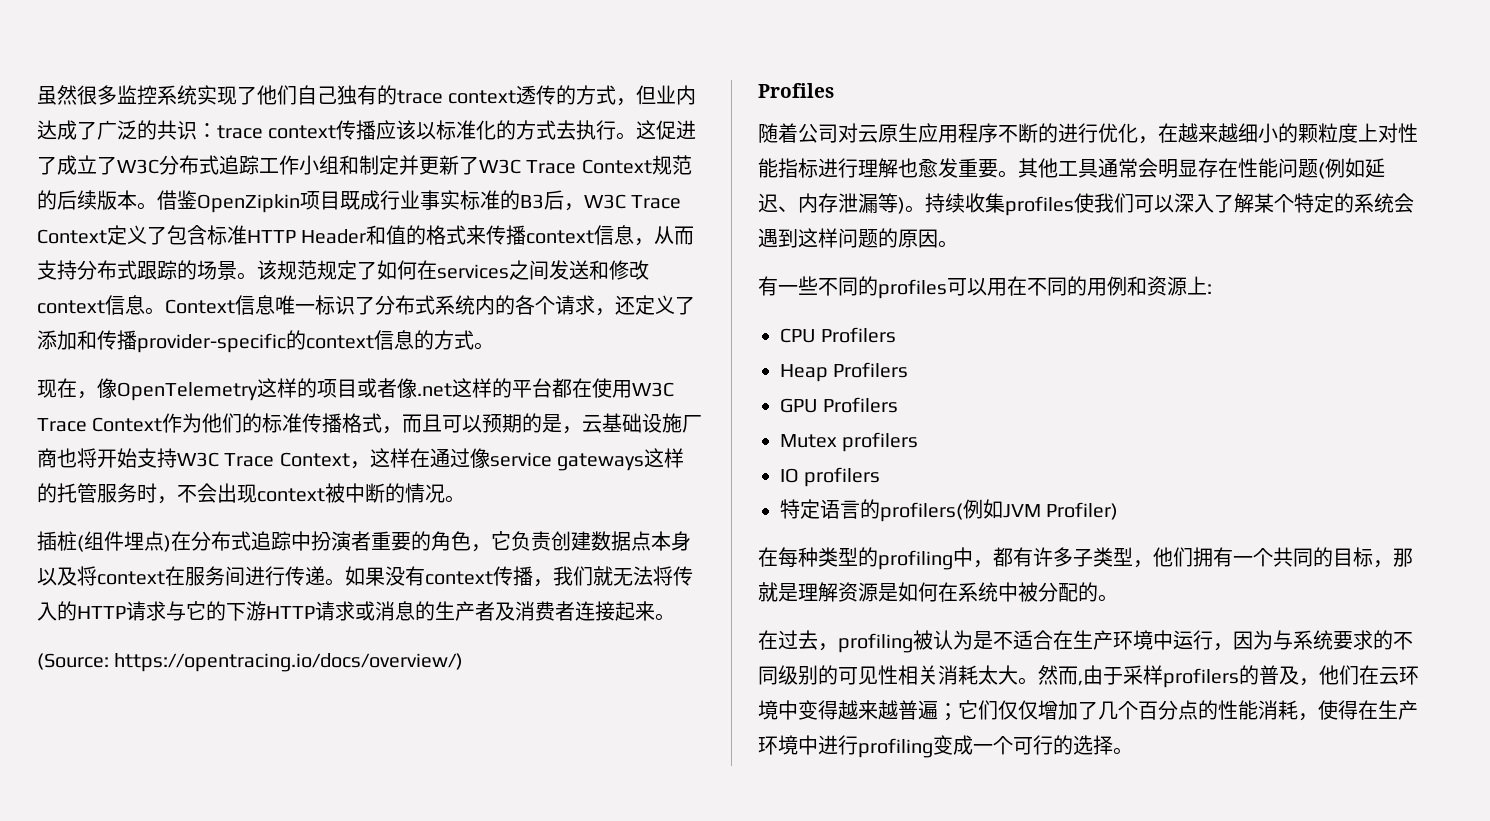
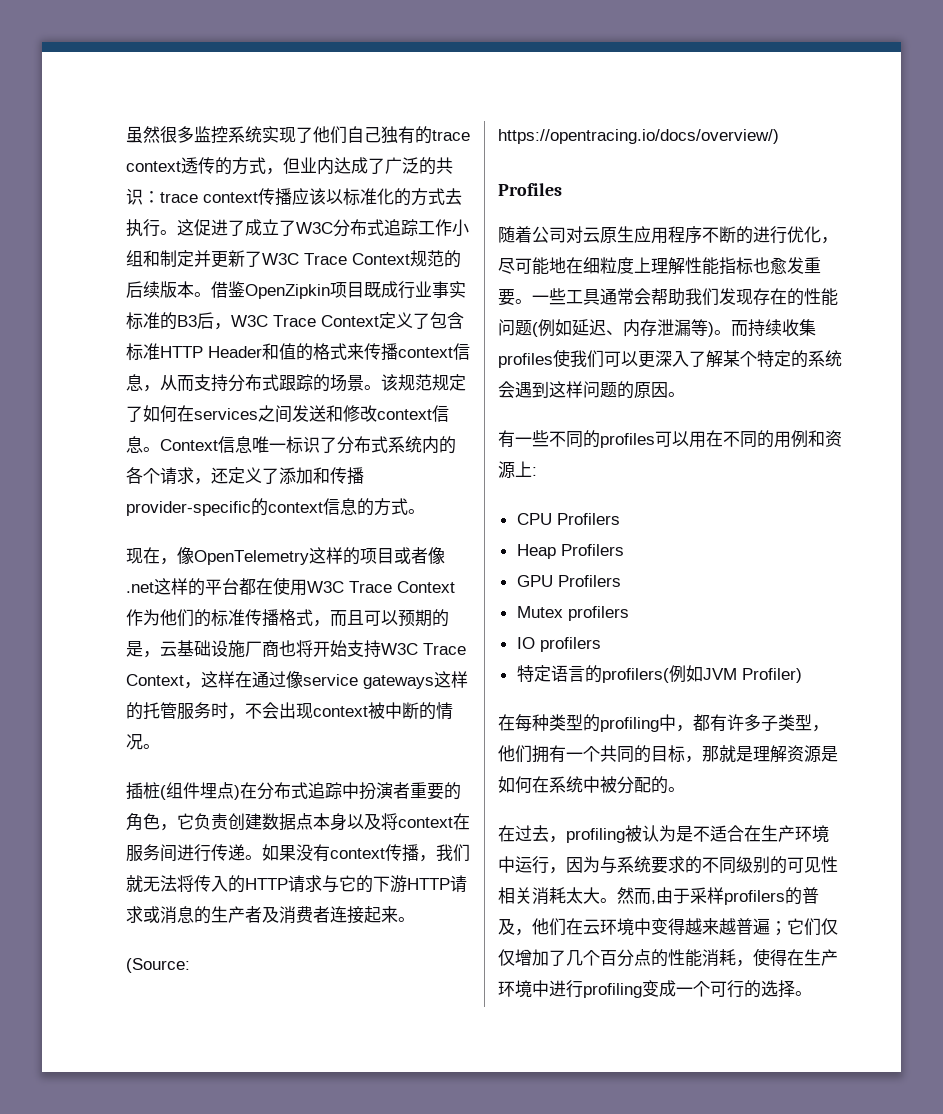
- 随着公司对云原生应用程序不断的进行优化，在越来越细小的颗粒度上对性能指标进行理解也愈发重要。
+ 随着公司对云原生应用程序不断的进行优化，尽可能地在细粒度上理解性能指标也愈发重要。
- 其他工具通常会明显存在性能问题(例如延迟、内存泄漏等)。
+ 一些工具通常会帮助我们发现存在的性能问题(例如延迟、内存泄漏等)。
- 持续收集profiles使我们可以深入了解某个特定的系统会遇到这样问题的原因。
+ 而持续收集profiles使我们可以更深入了解某个特定的系统会遇到这样问题的原因。

